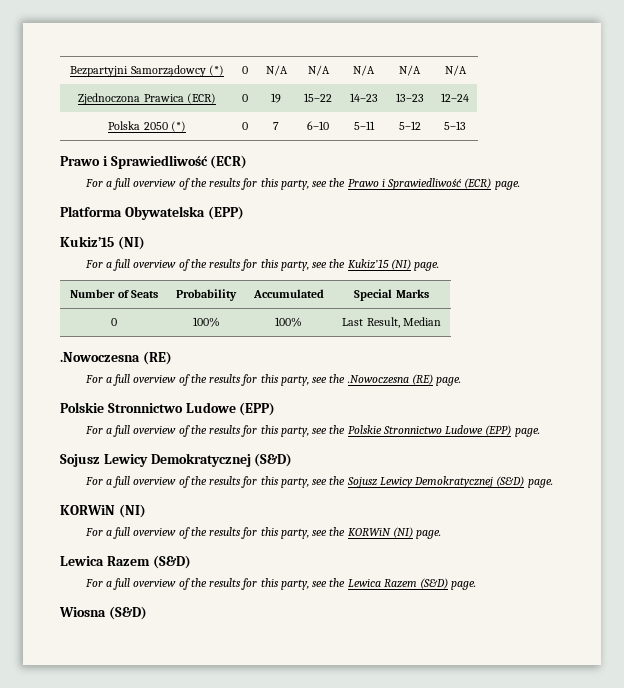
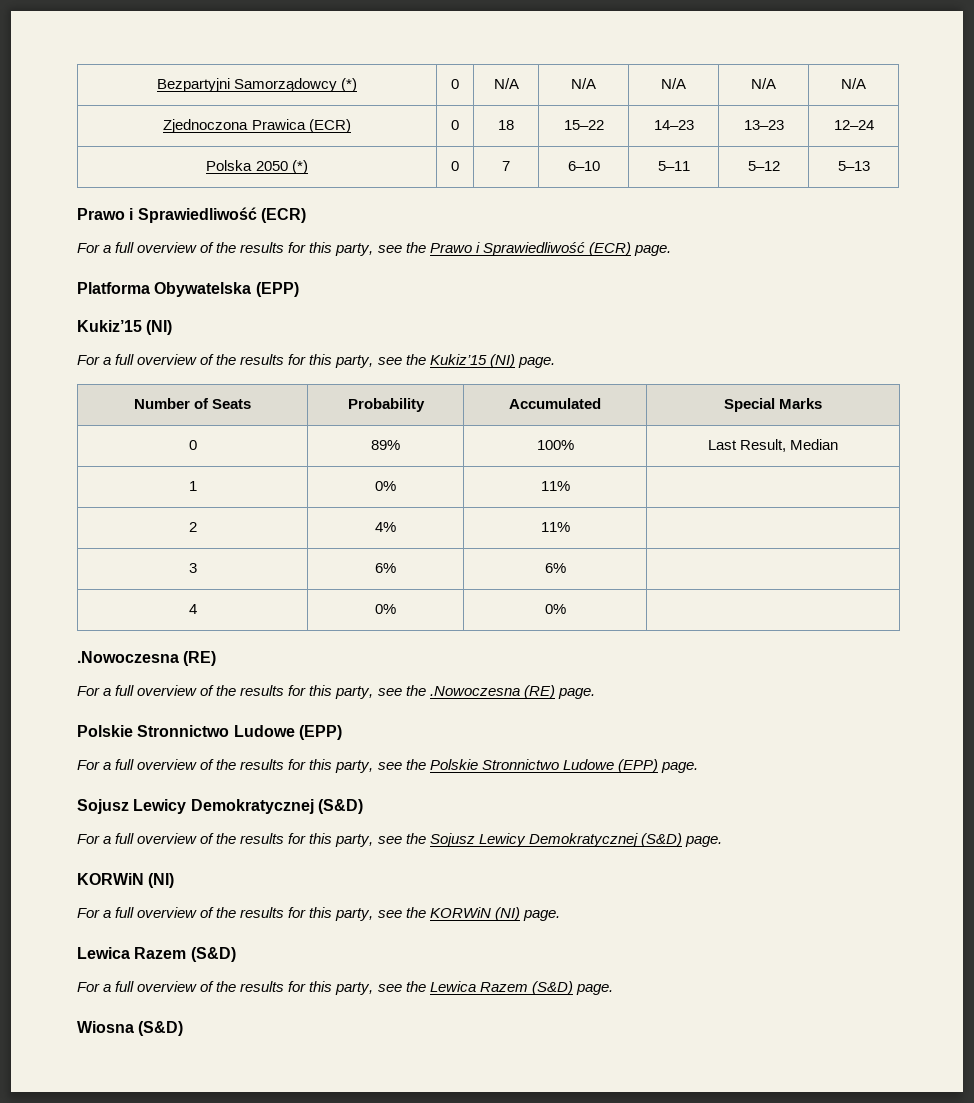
- Zjednoczona Prawica (ECR) | 0 | 19 | 15–22 | 14–23 | 13–23 | 12–24
+ Zjednoczona Prawica (ECR) | 0 | 18 | 15–22 | 14–23 | 13–23 | 12–24
- 0 | 100% | 100% | Last Result, Median
+ 0 | 89% | 100% | Last Result, Median
+ 1 | 0% | 11% |
+ 2 | 4% | 11% |
+ 3 | 6% | 6% |
+ 4 | 0% | 0% |

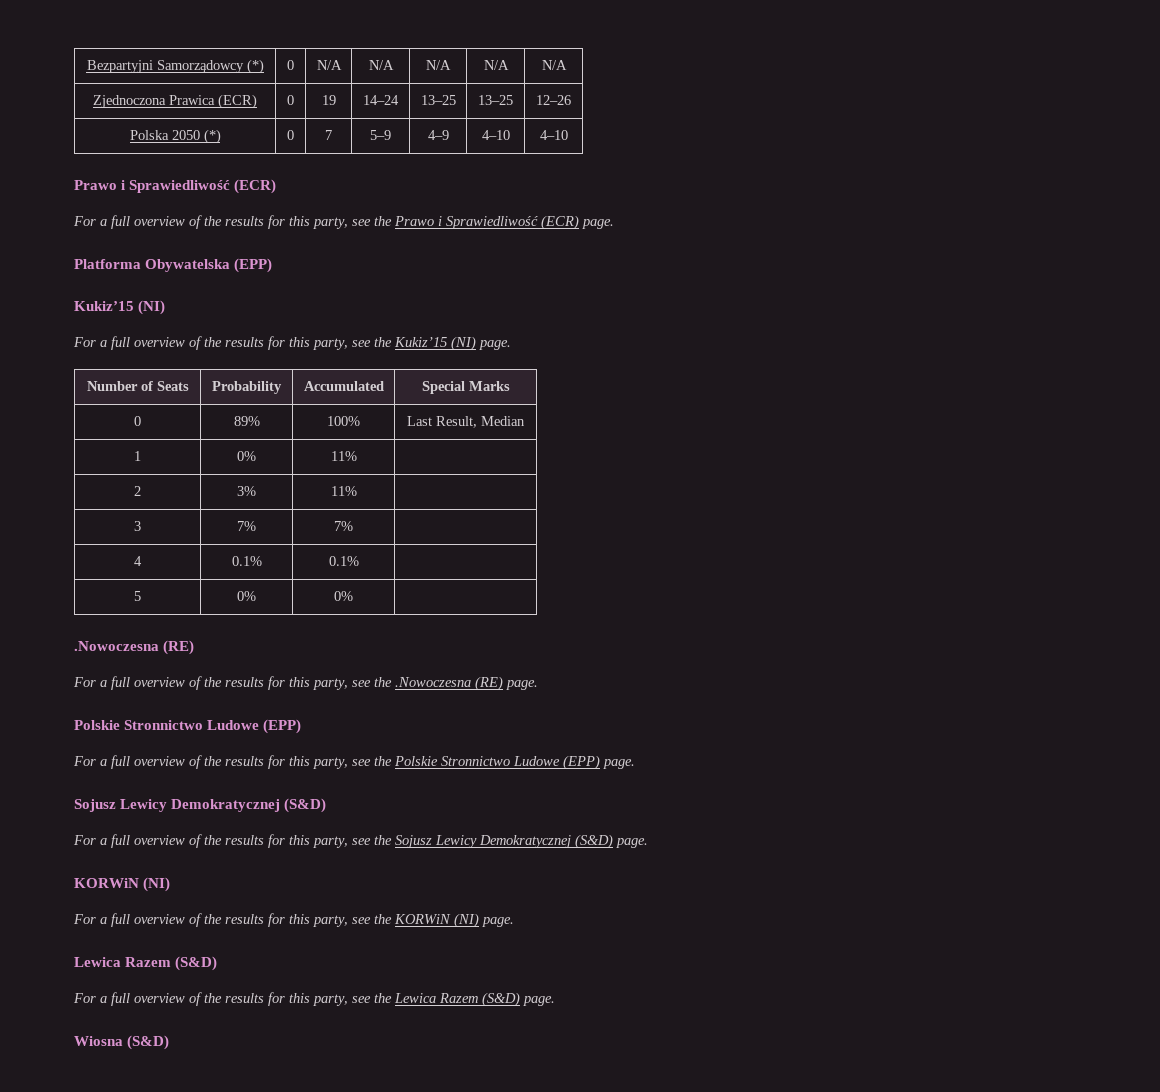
- Zjednoczona Prawica (ECR) | 0 | 18 | 15–22 | 14–23 | 13–23 | 12–24
+ Zjednoczona Prawica (ECR) | 0 | 19 | 14–24 | 13–25 | 13–25 | 12–26
- Polska 2050 (*) | 0 | 7 | 6–10 | 5–11 | 5–12 | 5–13
+ Polska 2050 (*) | 0 | 7 | 5–9 | 4–9 | 4–10 | 4–10
- 2 | 4% | 11% |
+ 2 | 3% | 11% |
- 3 | 6% | 6% |
+ 3 | 7% | 7% |
- 4 | 0% | 0% |
+ 4 | 0.1% | 0.1% |
+ 5 | 0% | 0% |

